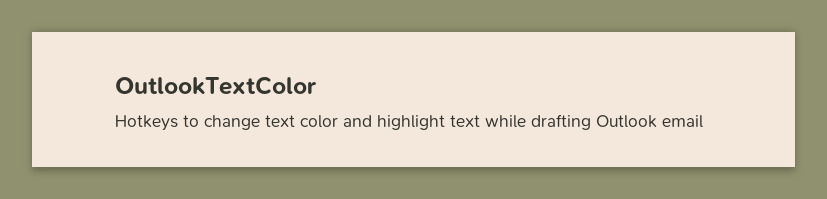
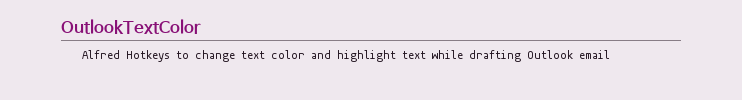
- Hotkeys to change text color and highlight text while drafting Outlook email
+ Alfred Hotkeys to change text color and highlight text while drafting Outlook email

